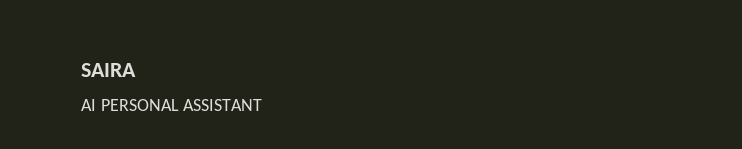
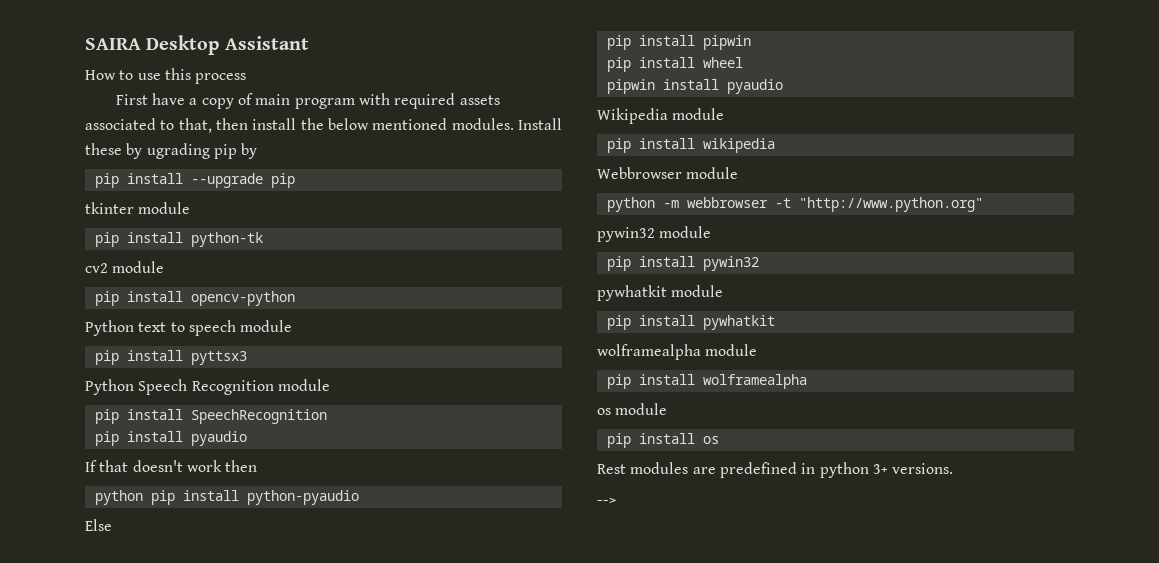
- SAIRA
- AI PERSONAL ASSISTANT
+ SAIRA Desktop Assistant
+ How to use this process
+ First have a copy of main program with required assets associated to that, then install the below mentioned modules. Install these by ugrading pip by
+ pip install --upgrade pip
+ tkinter module
+ pip install python-tk
+ cv2 module
+ pip install opencv-python
+ Python text to speech module
+ pip install pyttsx3
+ Python Speech Recognition module
+ pip install SpeechRecognition
+ pip install pyaudio
+ If that doesn't work then
+ python pip install python-pyaudio
+ Else
+ pip install pipwin
+ pip install wheel
+ pipwin install pyaudio
+ Wikipedia module
+ pip install wikipedia
+ Webbrowser module
+ python -m webbrowser -t "http://www.python.org"
+ pywin32 module
+ pip install pywin32
+ pywhatkit module
+ pip install pywhatkit
+ wolframealpha module
+ pip install wolframealpha
+ os module
+ pip install os
+ Rest modules are predefined in python 3+ versions.
+ -->

